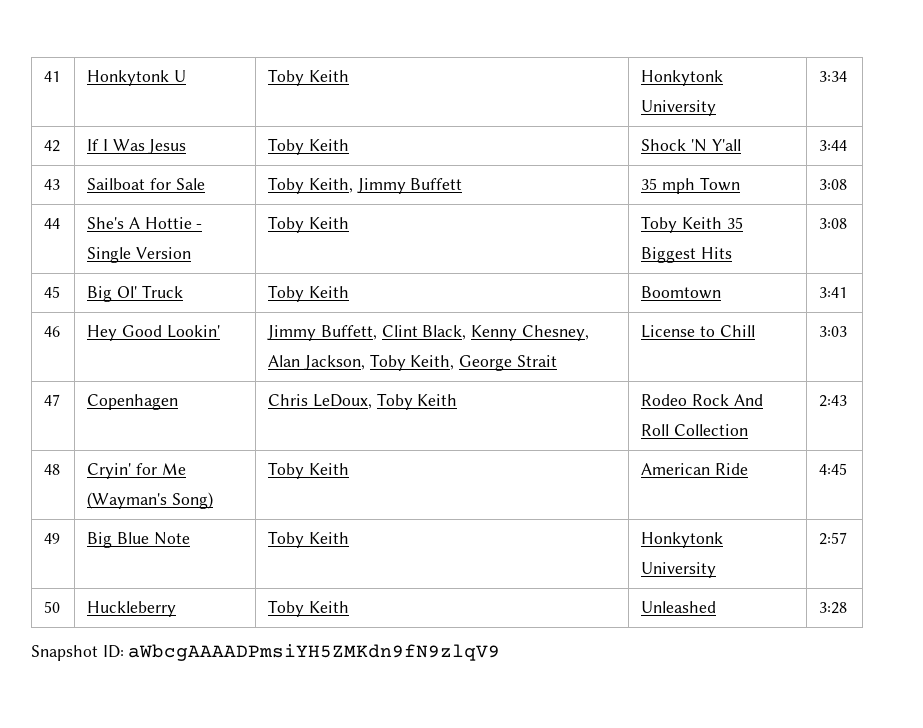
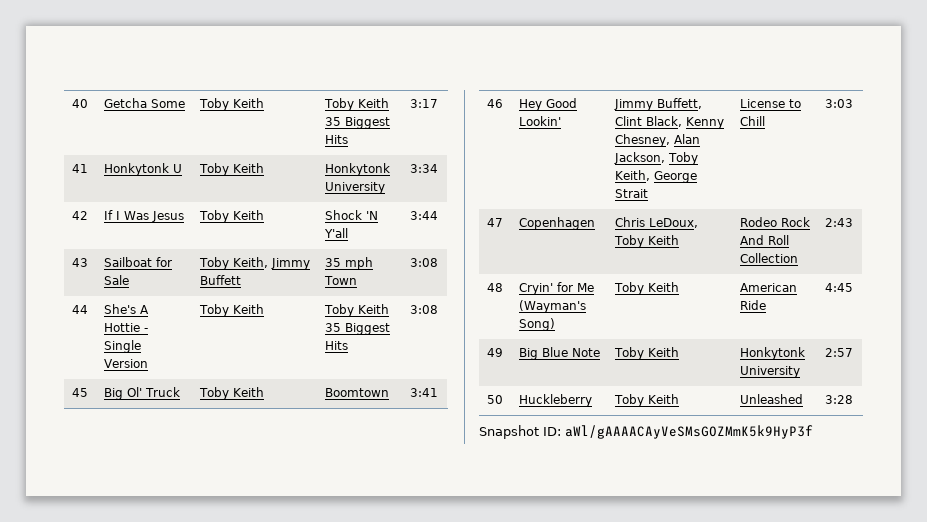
+ 40 | Getcha Some | Toby Keith | Toby Keith 35 Biggest Hits | 3:17
- Snapshot ID: aWbcgAAAADPmsiYH5ZMKdn9fN9zlqV9
+ Snapshot ID: aWl/gAAAACAyVeSMsGOZMmK5k9HyP3f

